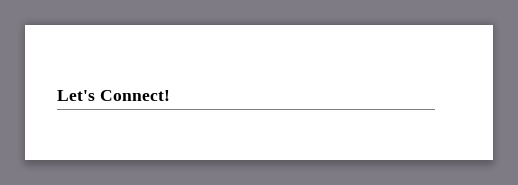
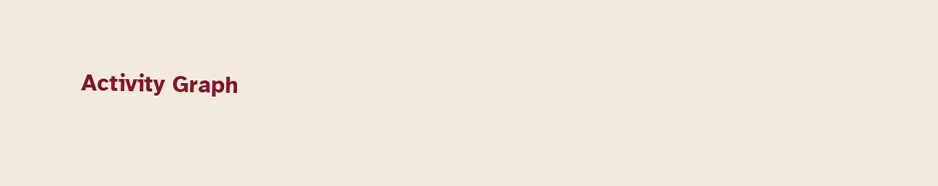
- Let's Connect!
+ Activity Graph

